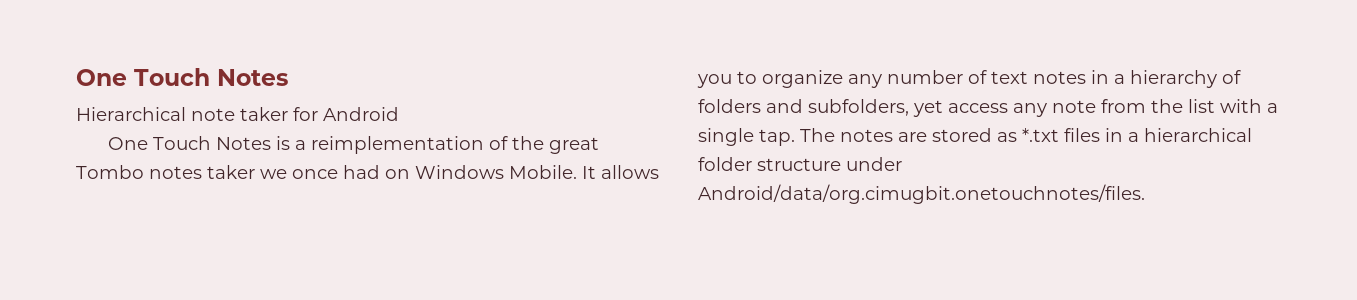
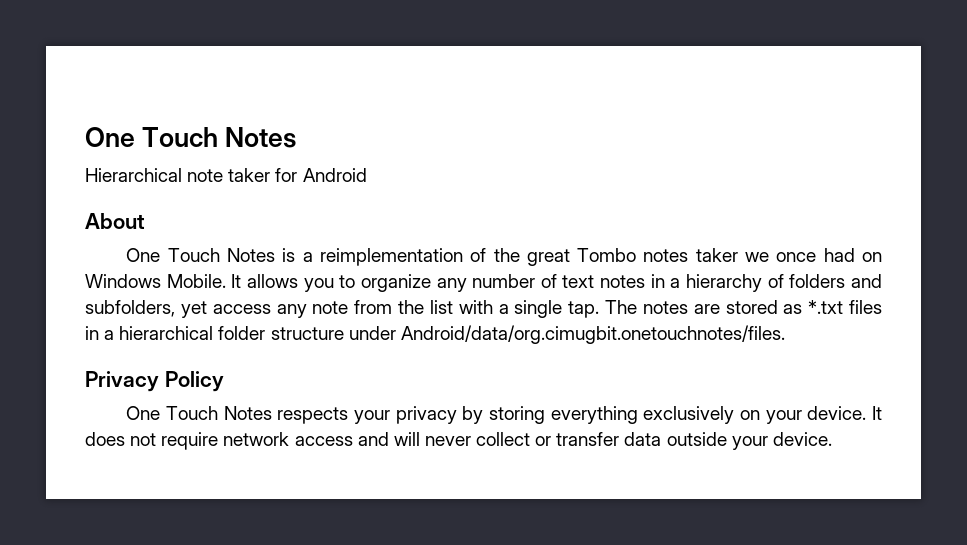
+ About
+ Privacy Policy
+ One Touch Notes respects your privacy by storing everything exclusively on your device. It does not require network access and will never collect or transfer data outside your device.

